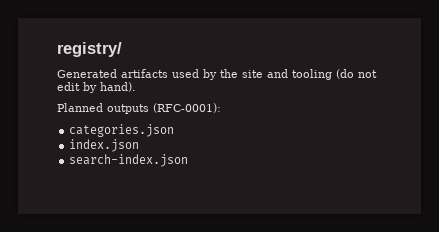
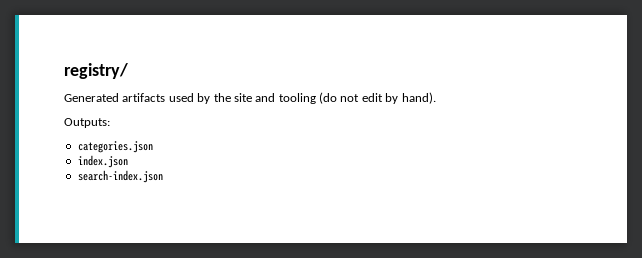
- Planned outputs (RFC-0001):
+ Outputs:

